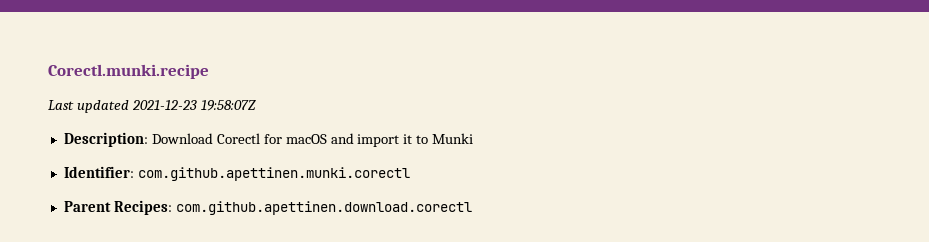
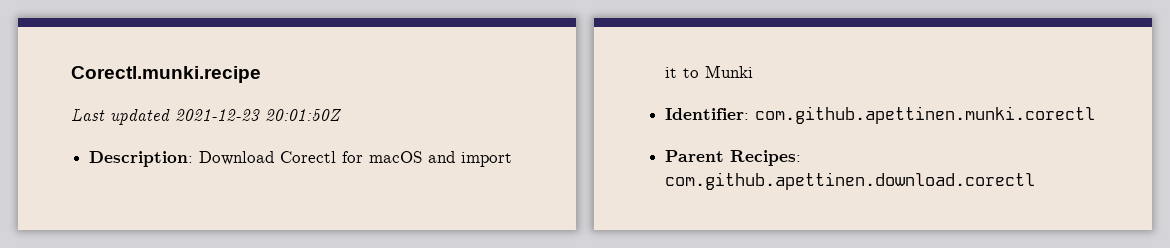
- Last updated 2021-12-23 19:58:07Z
+ Last updated 2021-12-23 20:01:50Z

